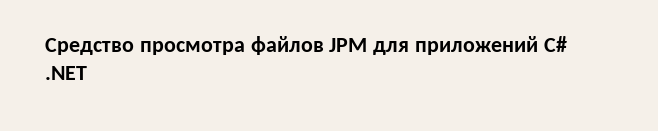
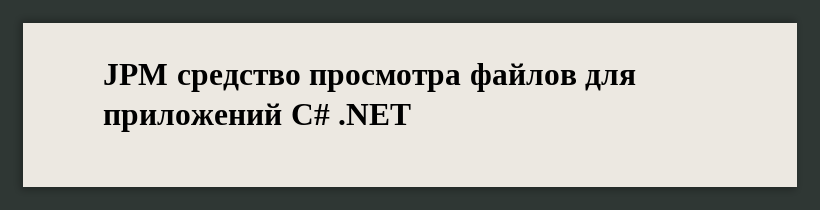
- Средство просмотра файлов JPM для приложений C# .NET
+ JPM средство просмотра файлов для приложений C# .NET

